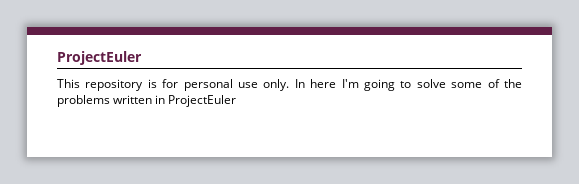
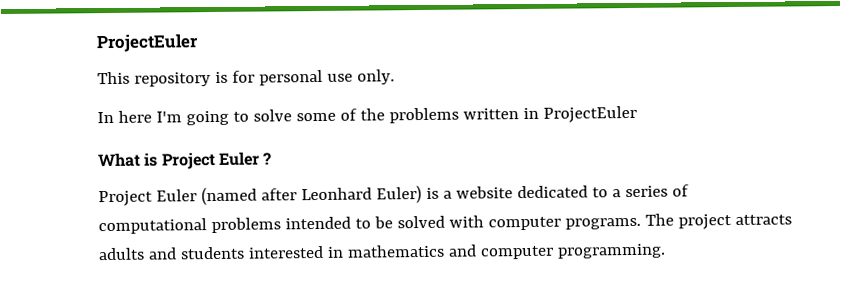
- This repository is for personal use only. In here I'm going to solve some of the problems written in ProjectEuler
+ This repository is for personal use only.
+ In here I'm going to solve some of the problems written in ProjectEuler
+ What is Project Euler ?
+ Project Euler (named after Leonhard Euler) is a website dedicated to a series of computational problems intended to be solved with computer programs. The project attracts adults and students interested in mathematics and computer programming.

